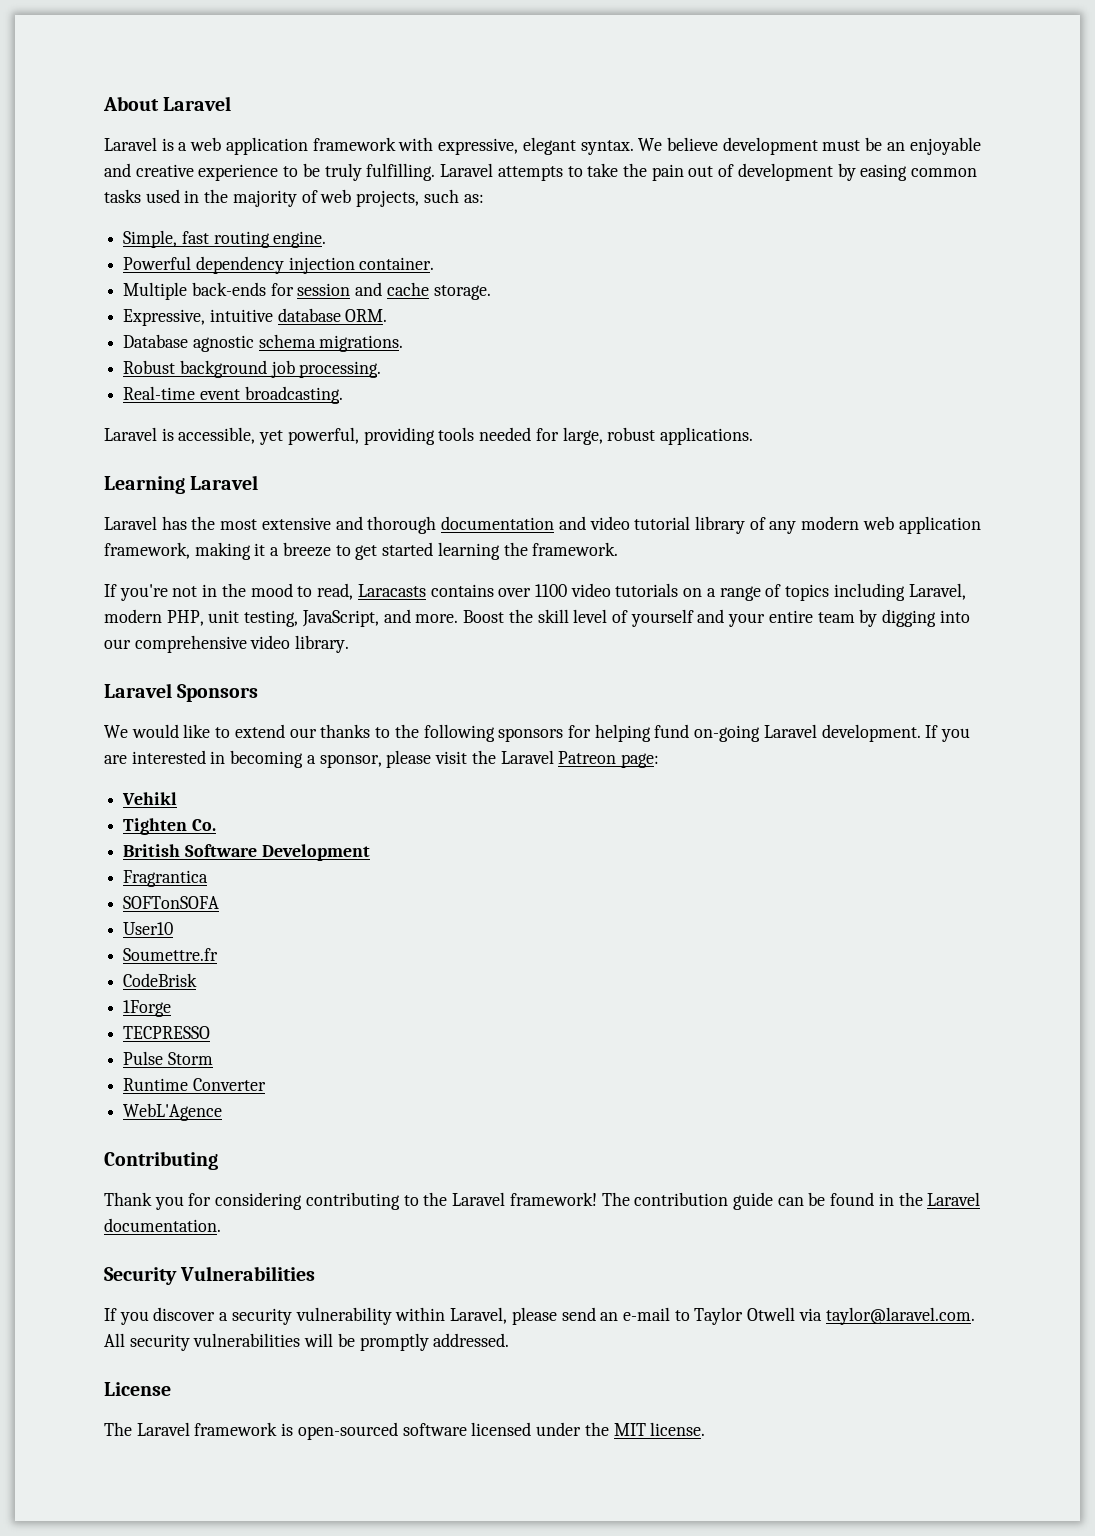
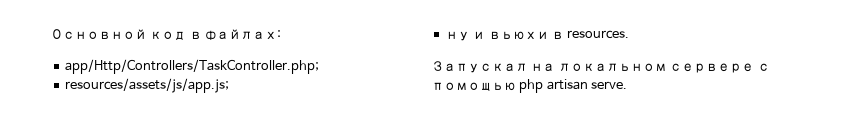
- About Laravel
- Laravel is a web application framework with expressive, elegant syntax. We believe development must be an enjoyable and creative experience to be truly fulfilling. Laravel attempts to take the pain out of development by easing common tasks used in the majority of web projects, such as:
- Simple, fast routing engine.
- Powerful dependency injection container.
- Multiple back-ends for session and cache storage.
- Expressive, intuitive database ORM.
- Database agnostic schema migrations.
- Robust background job processing.
- Real-time event broadcasting.
- Laravel is accessible, yet powerful, providing tools needed for large, robust applications.
- Learning Laravel
- Laravel has the most extensive and thorough documentation and video tutorial library of any modern web application framework, making it a breeze to get started learning the framework.
- If you're not in the mood to read, Laracasts contains over 1100 video tutorials on a range of topics including Laravel, modern PHP, unit testing, JavaScript, and more. Boost the skill level of yourself and your entire team by digging into our comprehensive video library.
- Laravel Sponsors
- We would like to extend our thanks to the following sponsors for helping fund on-going Laravel development. If you are interested in becoming a sponsor, please visit the Laravel Patreon page:
- Vehikl
- Tighten Co.
- British Software Development
- Fragrantica
- SOFTonSOFA
- User10
- Soumettre.fr
- CodeBrisk
- 1Forge
- TECPRESSO
- Pulse Storm
- Runtime Converter
- WebL'Agence
- Contributing
- Thank you for considering contributing to the Laravel framework! The contribution guide can be found in the Laravel documentation.
- Security Vulnerabilities
- If you discover a security vulnerability within Laravel, please send an e-mail to Taylor Otwell via taylor@laravel.com. All security vulnerabilities will be promptly addressed.
- License
- The Laravel framework is open-sourced software licensed under the MIT license.
+ Основной код в файлах:
+ app/Http/Controllers/TaskController.php;
+ resources/assets/js/app.js;
+ ну и вьюхи в resources.
+ Запускал на локальном сервере с помощью php artisan serve.

